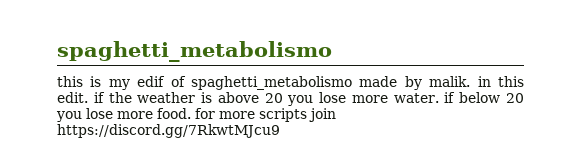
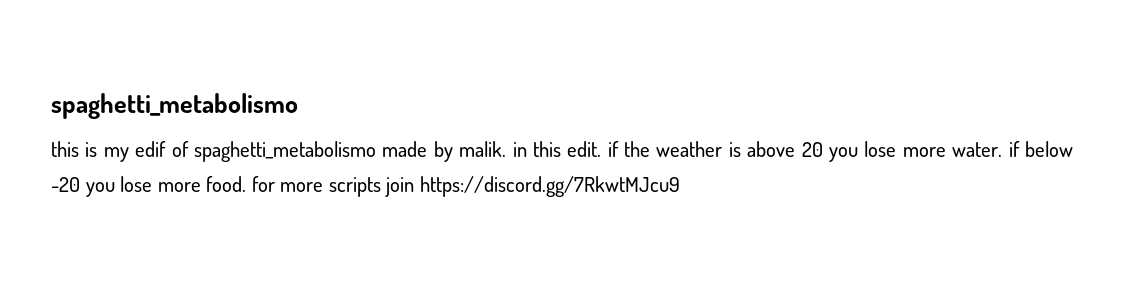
- this is my edif of spaghetti_metabolismo made by malik. in this edit. if the weather is above 20 you lose more water. if below 20 you lose more food. for more scripts join https://discord.gg/7RkwtMJcu9
+ this is my edif of spaghetti_metabolismo made by malik. in this edit. if the weather is above 20 you lose more water. if below -20 you lose more food. for more scripts join https://discord.gg/7RkwtMJcu9

